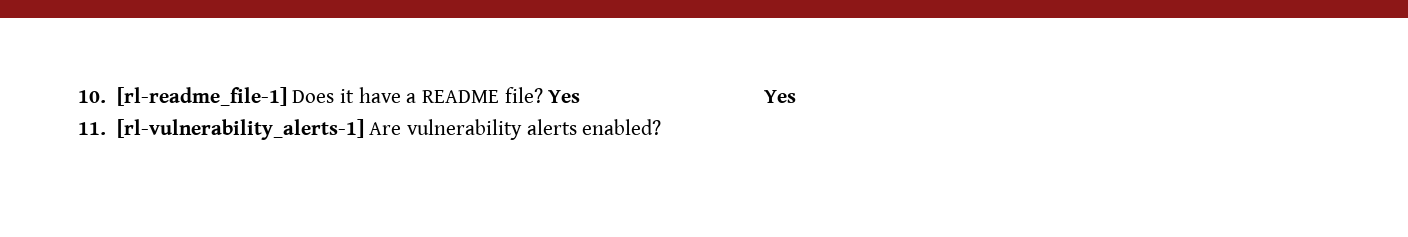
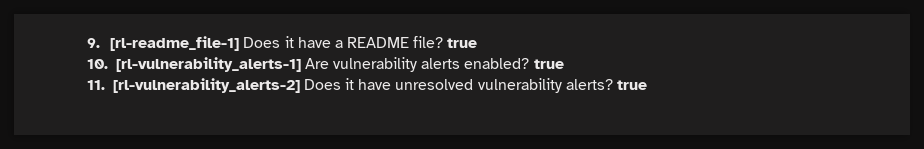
- 10. [rl-readme_file-1] Does it have a README file? Yes
- 11. [rl-vulnerability_alerts-1] Are vulnerability alerts enabled? Yes
+ 9. [rl-readme_file-1] Does it have a README file? true
+ 10. [rl-vulnerability_alerts-1] Are vulnerability alerts enabled? true
+ 11. [rl-vulnerability_alerts-2] Does it have unresolved vulnerability alerts? true

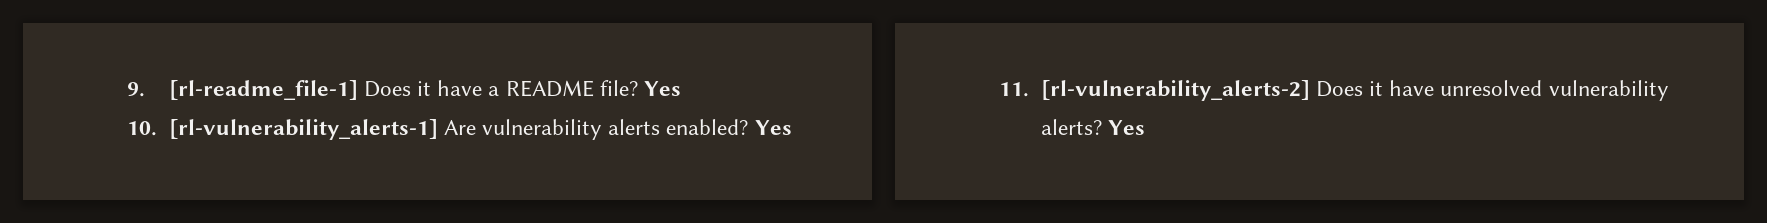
- 9. [rl-readme_file-1] Does it have a README file? true
+ 9. [rl-readme_file-1] Does it have a README file? Yes
- 10. [rl-vulnerability_alerts-1] Are vulnerability alerts enabled? true
+ 10. [rl-vulnerability_alerts-1] Are vulnerability alerts enabled? Yes
- 11. [rl-vulnerability_alerts-2] Does it have unresolved vulnerability alerts? true
+ 11. [rl-vulnerability_alerts-2] Does it have unresolved vulnerability alerts? Yes

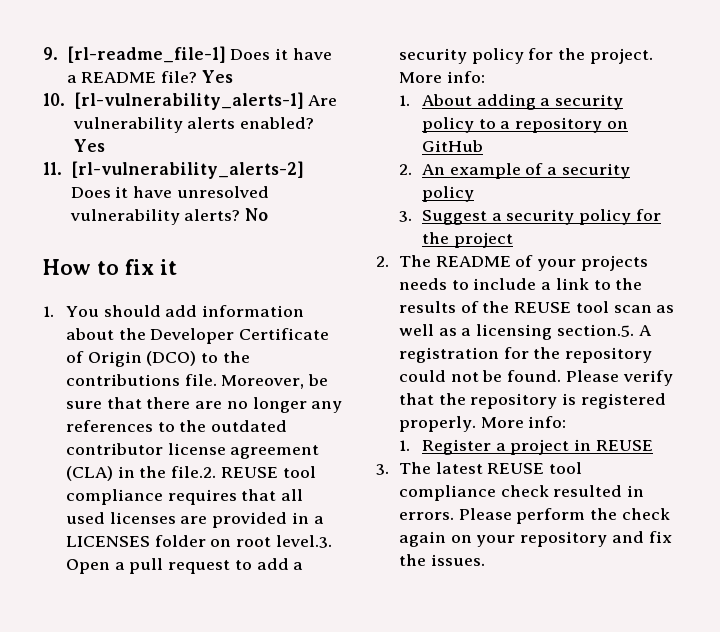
- 11. [rl-vulnerability_alerts-2] Does it have unresolved vulnerability alerts? Yes
+ 11. [rl-vulnerability_alerts-2] Does it have unresolved vulnerability alerts? No
+ How to fix it
+ 1. You should add information about the Developer Certificate of Origin (DCO) to the contributions file. Moreover, be sure that there are no longer any references to the outdated contributor license agreement (CLA) in the file.2. REUSE tool compliance requires that all used licenses are provided in a LICENSES folder on root level.3. Open a pull request to add a security policy for the project. More info:
+ 1. About adding a security policy to a repository on GitHub
+ 2. An example of a security policy
+ 3. Suggest a security policy for the project
+ 2. The README of your projects needs to include a link to the results of the REUSE tool scan as well as a licensing section.5. A registration for the repository could not be found. Please verify that the repository is registered properly. More info:
+ 1. Register a project in REUSE
+ 3. The latest REUSE tool compliance check resulted in errors. Please perform the check again on your repository and fix the issues.

